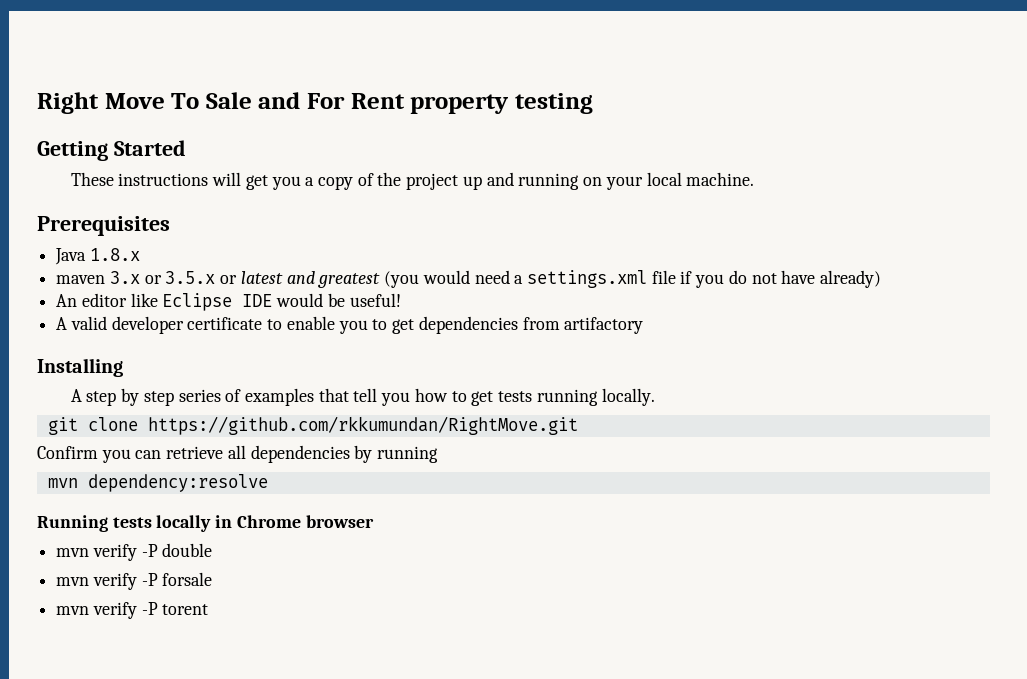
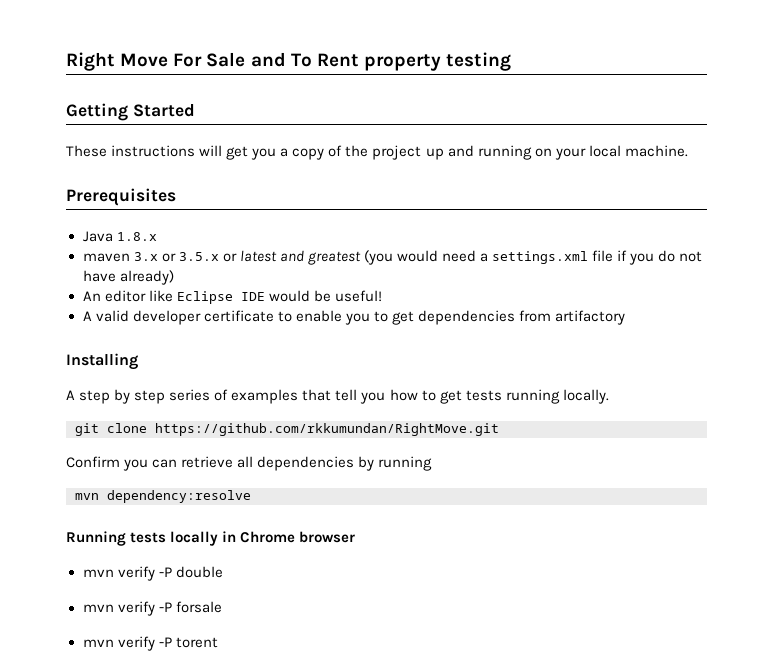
- Right Move To Sale and For Rent property testing
+ Right Move For Sale and To Rent property testing

